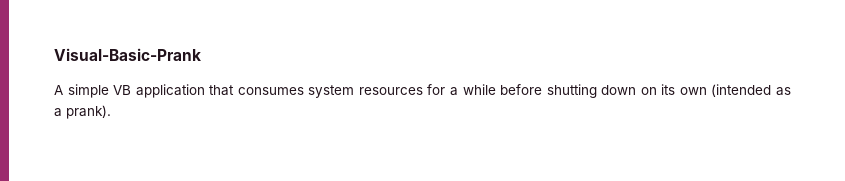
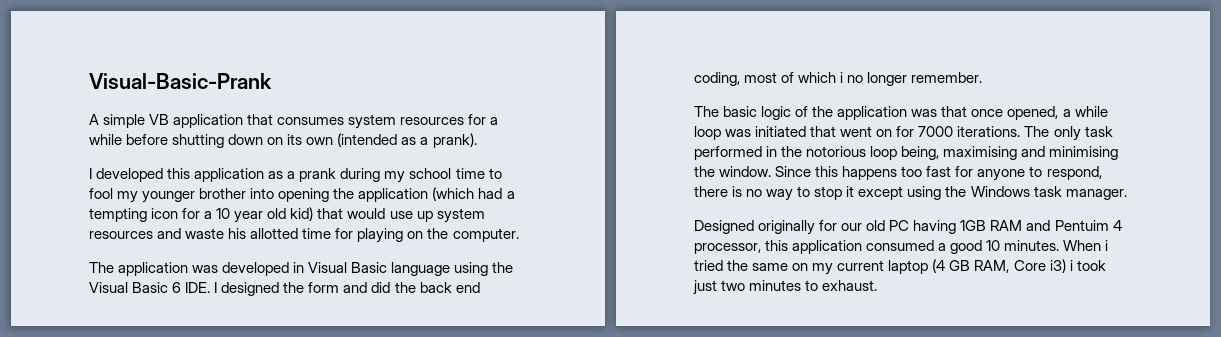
+ I developed this application as a prank during my school time to fool my younger brother into opening the application (which had a tempting icon for a 10 year old kid) that would use up system resources and waste his allotted time for playing on the computer.
+ The application was developed in Visual Basic language using the Visual Basic 6 IDE. I designed the form and did the back end coding, most of which i no longer remember.
+ The basic logic of the application was that once opened, a while loop was initiated that went on for 7000 iterations. The only task performed in the notorious loop being, maximising and minimising the window. Since this happens too fast for anyone to respond, there is no way to stop it except using the Windows task manager.
+ Designed originally for our old PC having 1GB RAM and Pentuim 4 processor, this application consumed a good 10 minutes. When i tried the same on my current laptop (4 GB RAM, Core i3) i took just two minutes to exhaust.

